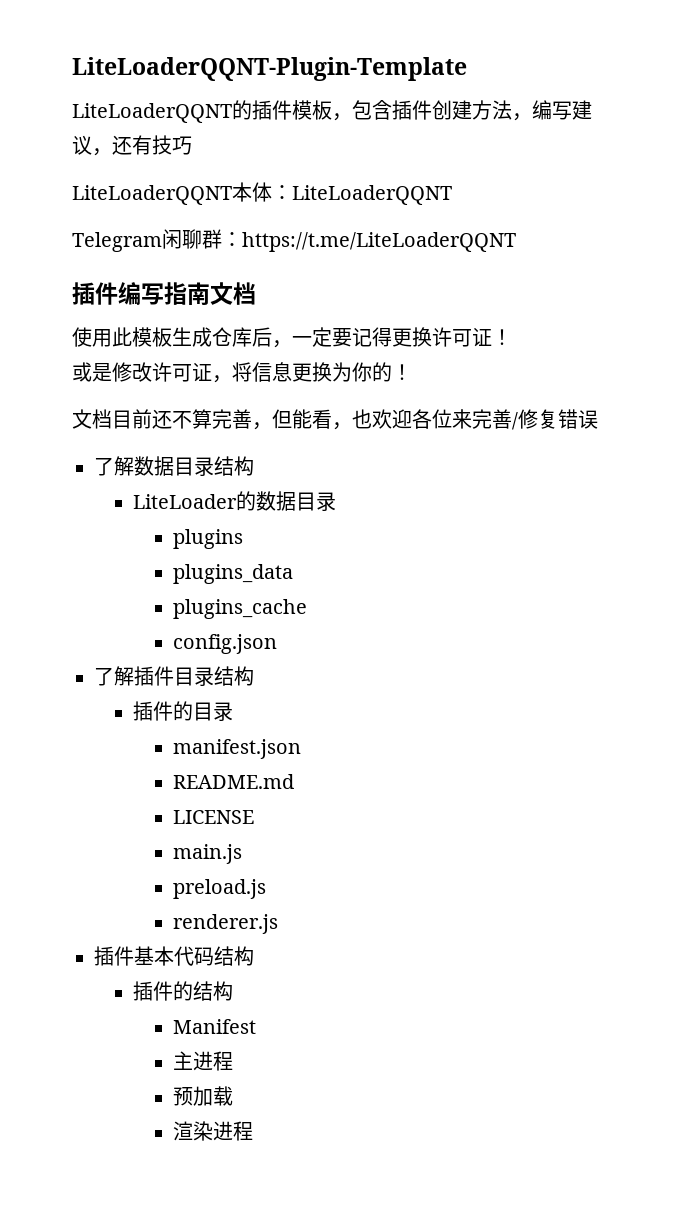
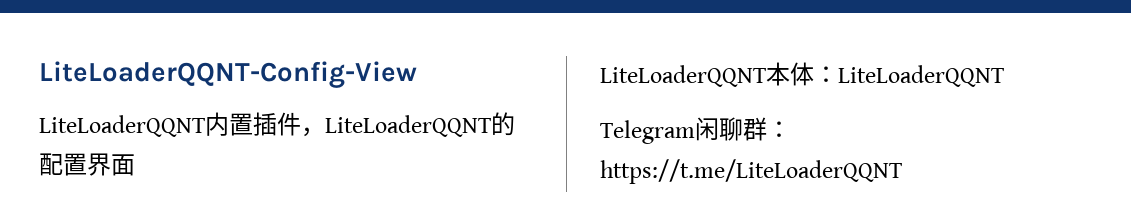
- LiteLoaderQQNT-Plugin-Template
- LiteLoaderQQNT的插件模板，包含插件创建方法，编写建议，还有技巧
+ LiteLoaderQQNT-Config-View
+ LiteLoaderQQNT内置插件，LiteLoaderQQNT的配置界面
- 插件编写指南文档
- 使用此模板生成仓库后，一定要记得更换许可证！
- 或是修改许可证，将信息更换为你的！
- 文档目前还不算完善，但能看，也欢迎各位来完善/修复错误
- 了解数据目录结构
- LiteLoader的数据目录
- plugins
- plugins_data
- plugins_cache
- config.json
- 了解插件目录结构
- 插件的目录
- manifest.json
- README.md
- LICENSE
- main.js
- preload.js
- renderer.js
- 插件基本代码结构
- 插件的结构
- Manifest
- 主进程
- 预加载
- 渲染进程

